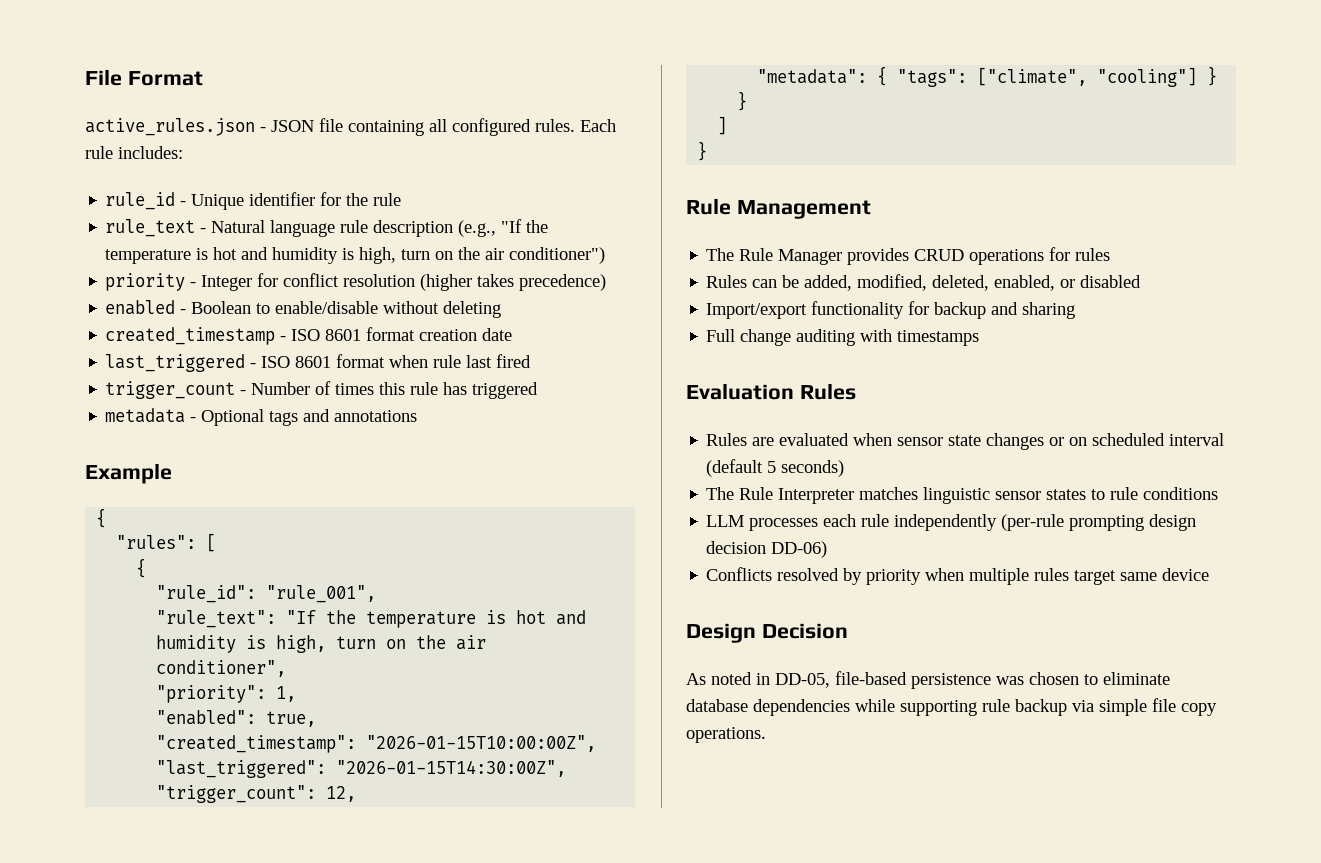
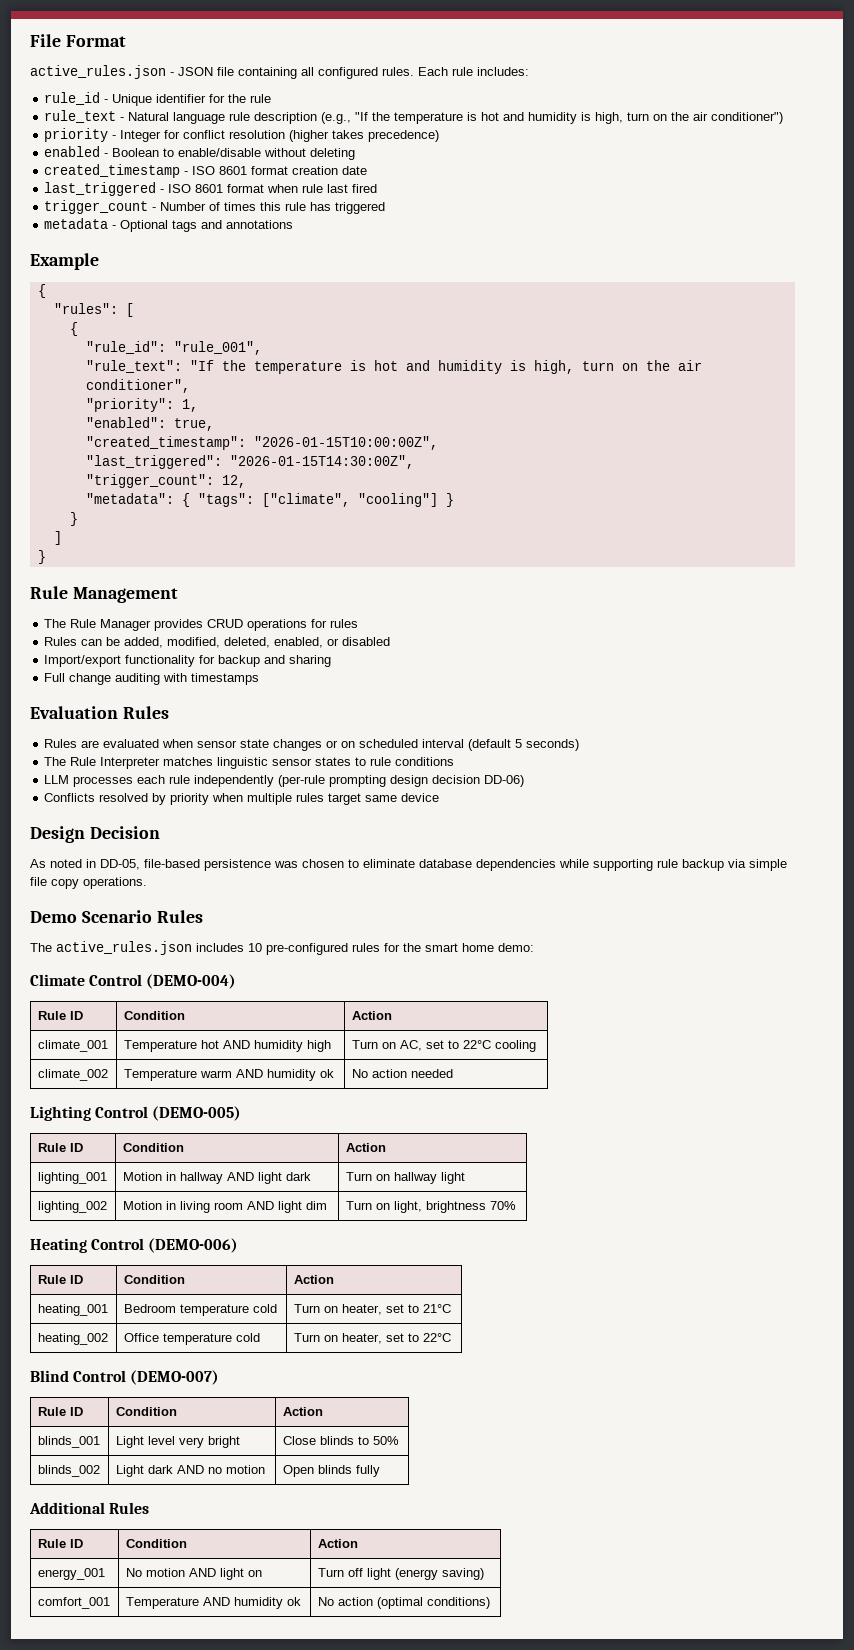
+ Demo Scenario Rules
+ The active_rules.json includes 10 pre-configured rules for the smart home demo:
+ Climate Control (DEMO-004)
+ Rule ID | Condition | Action
+ climate_001 | Temperature hot AND humidity high | Turn on AC, set to 22°C cooling
+ climate_002 | Temperature warm AND humidity ok | No action needed
+ Lighting Control (DEMO-005)
+ Rule ID | Condition | Action
+ lighting_001 | Motion in hallway AND light dark | Turn on hallway light
+ lighting_002 | Motion in living room AND light dim | Turn on light, brightness 70%
+ Heating Control (DEMO-006)
+ Rule ID | Condition | Action
+ heating_001 | Bedroom temperature cold | Turn on heater, set to 21°C
+ heating_002 | Office temperature cold | Turn on heater, set to 22°C
+ Blind Control (DEMO-007)
+ Rule ID | Condition | Action
+ blinds_001 | Light level very bright | Close blinds to 50%
+ blinds_002 | Light dark AND no motion | Open blinds fully
+ Additional Rules
+ Rule ID | Condition | Action
+ energy_001 | No motion AND light on | Turn off light (energy saving)
+ comfort_001 | Temperature AND humidity ok | No action (optimal conditions)

